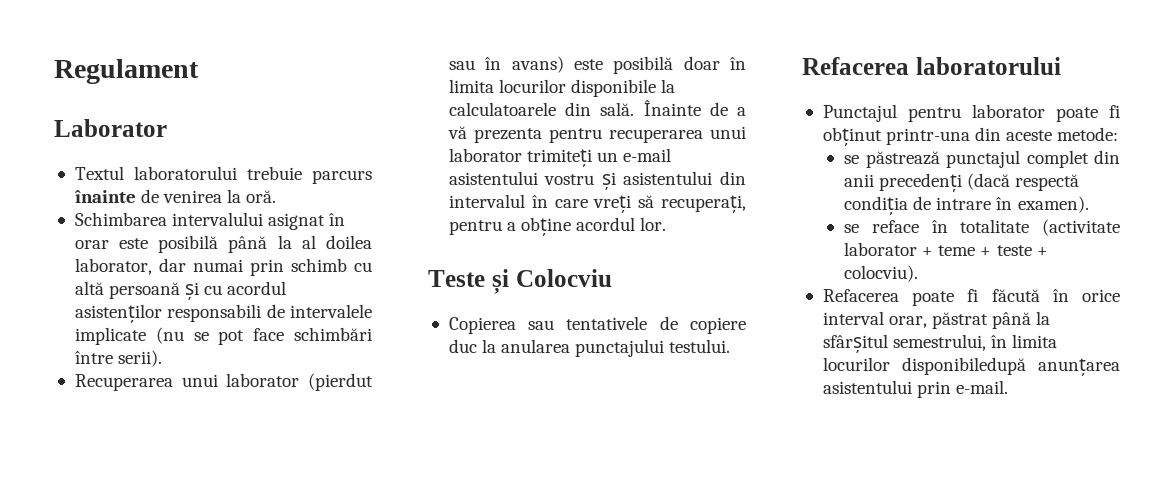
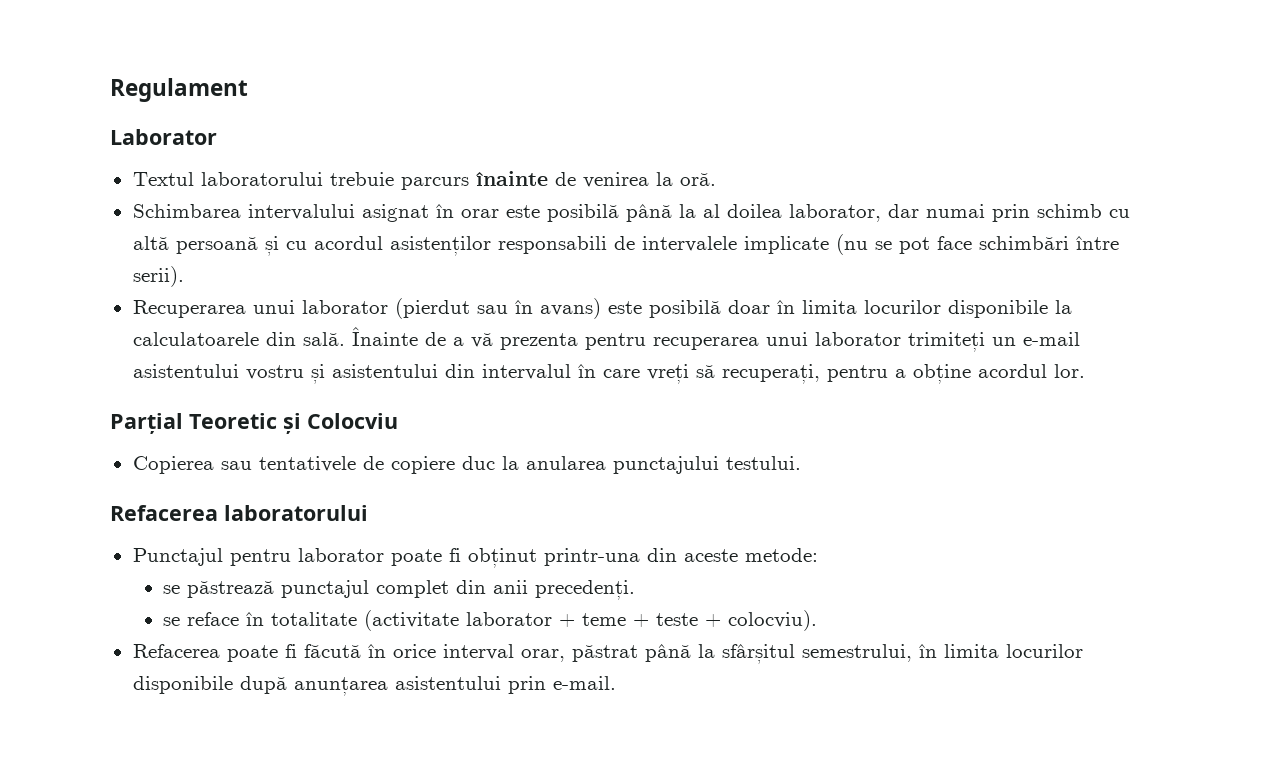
- Teste și Colocviu
+ Parțial Teoretic și Colocviu
- se păstrează punctajul complet din anii precedenți (dacă respectă condiția de intrare în examen).
+ se păstrează punctajul complet din anii precedenți.
- Refacerea poate fi făcută în orice interval orar, păstrat până la sfârșitul semestrului, în limita locurilor disponibiledupă anunțarea asistentului prin e-mail.
+ Refacerea poate fi făcută în orice interval orar, păstrat până la sfârșitul semestrului, în limita locurilor disponibile după anunțarea asistentului prin e-mail.

